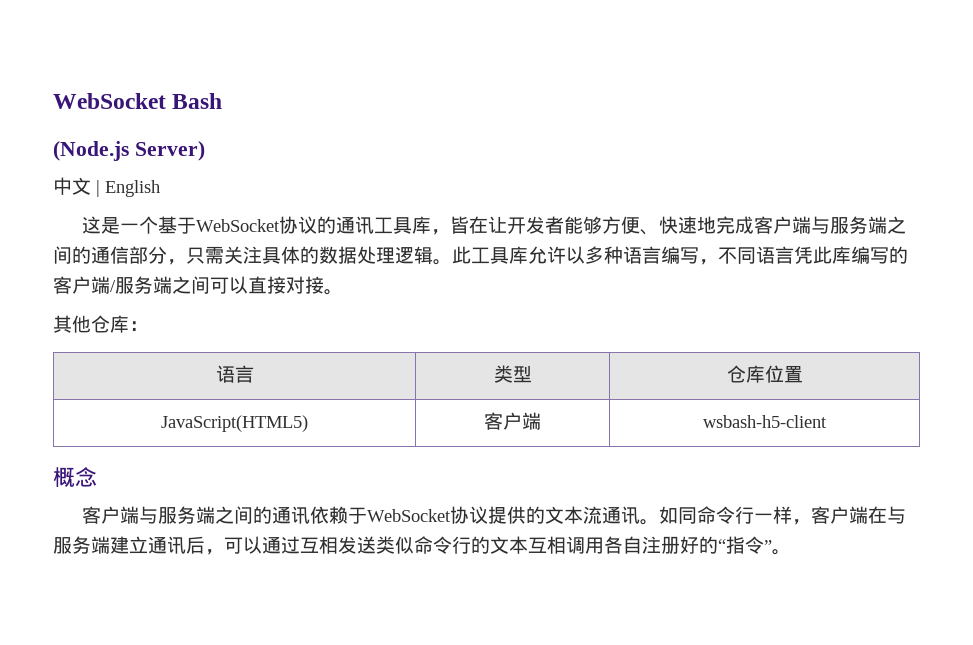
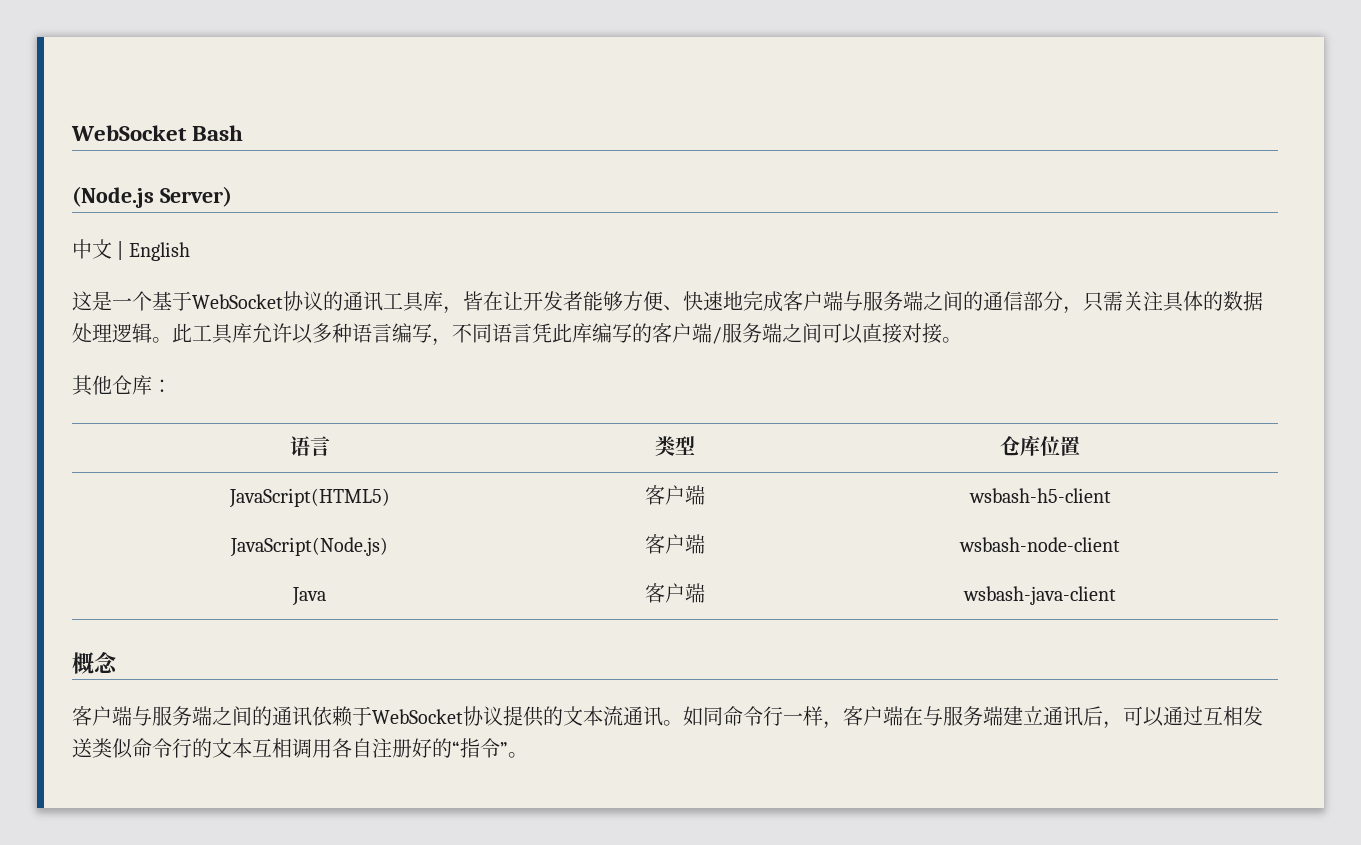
+ JavaScript(Node.js) | 客户端 | wsbash-node-client
+ Java | 客户端 | wsbash-java-client

